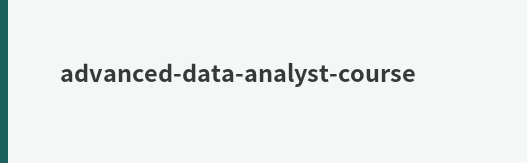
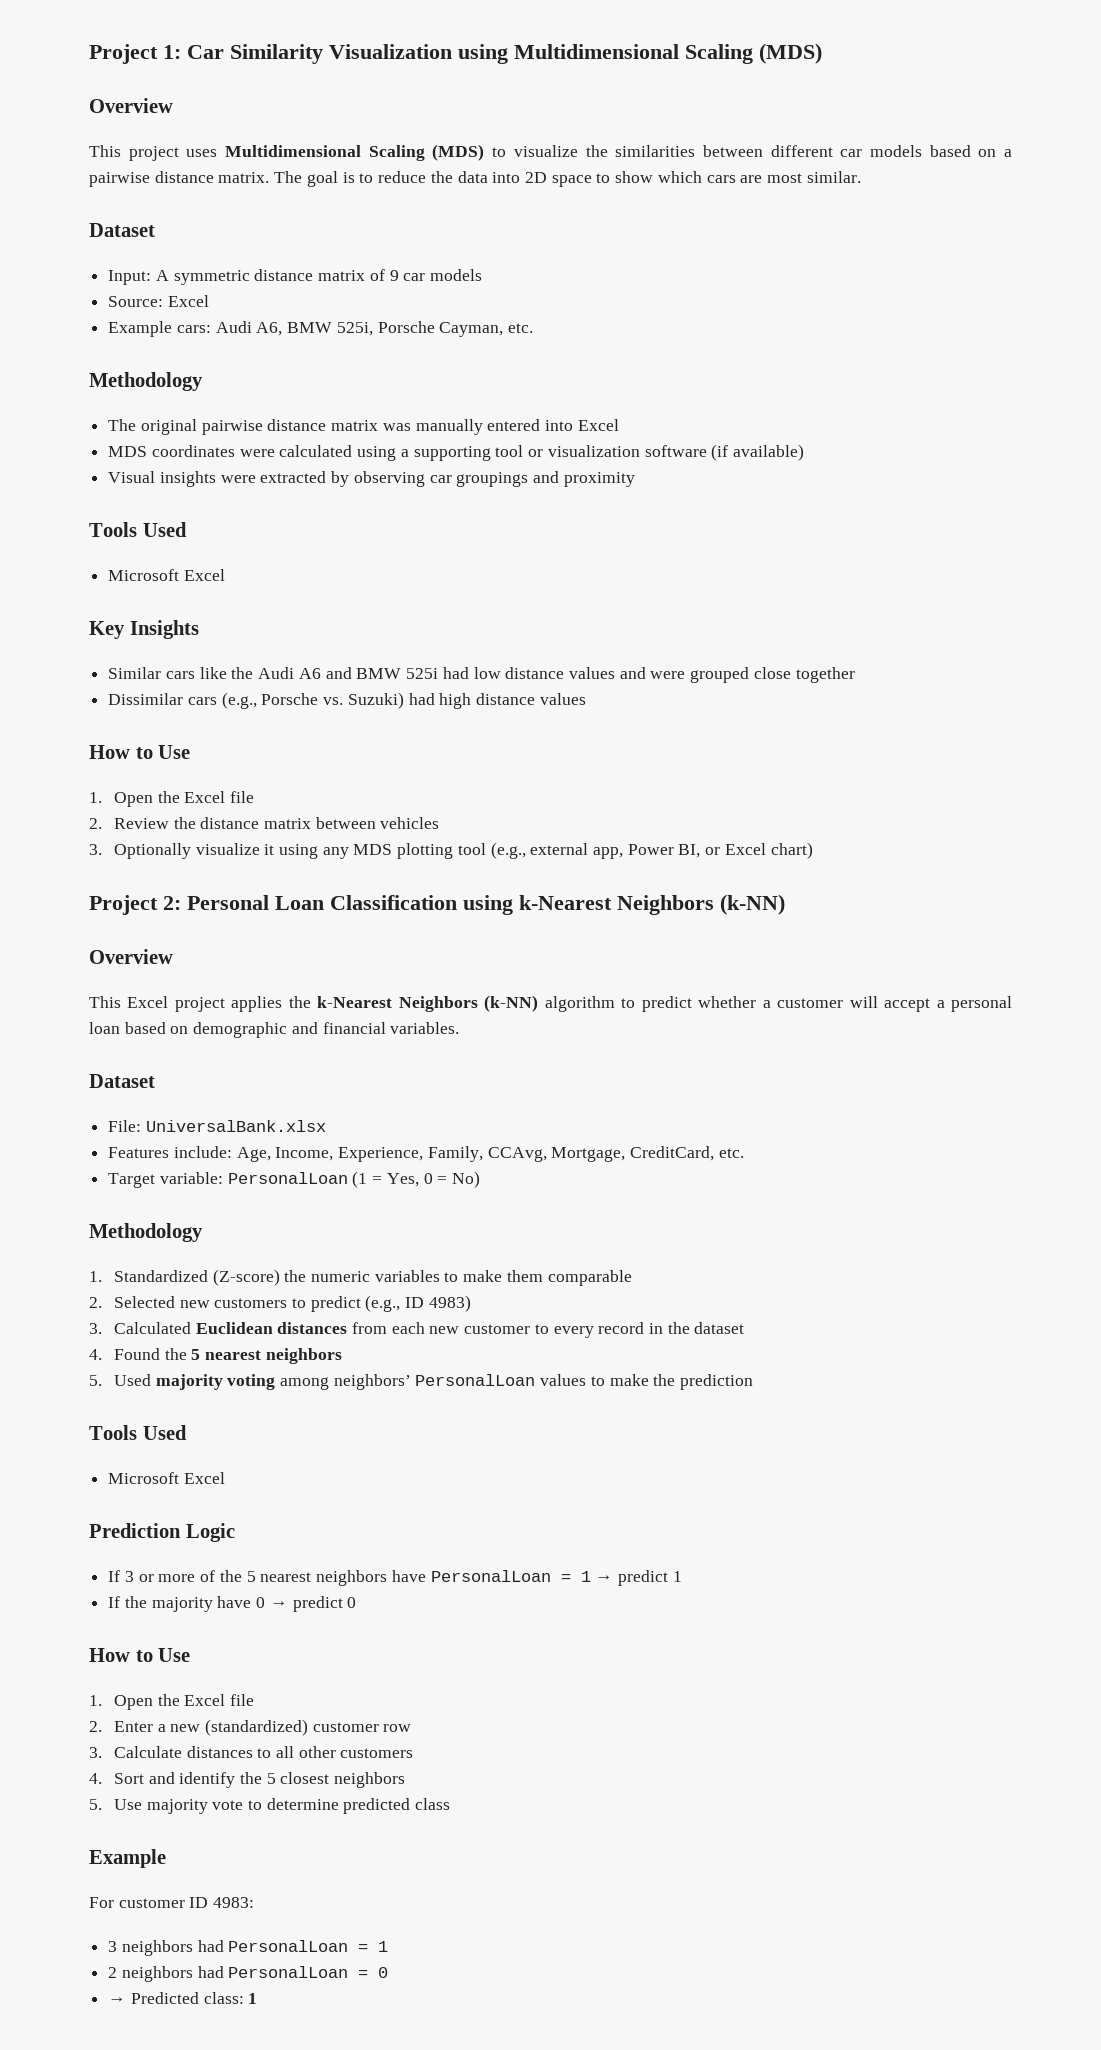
- advanced-data-analyst-course
+ Project 1: Car Similarity Visualization using Multidimensional Scaling (MDS)
+ Overview
+ This project uses Multidimensional Scaling (MDS) to visualize the similarities between different car models based on a pairwise distance matrix. The goal is to reduce the data into 2D space to show which cars are most similar.
+ Dataset
+ Input: A symmetric distance matrix of 9 car models
+ Source: Excel
+ Example cars: Audi A6, BMW 525i, Porsche Cayman, etc.
+ Methodology
+ The original pairwise distance matrix was manually entered into Excel
+ MDS coordinates were calculated using a supporting tool or visualization software (if available)
+ Visual insights were extracted by observing car groupings and proximity
+ Tools Used
+ Microsoft Excel
+ Key Insights
+ Similar cars like the Audi A6 and BMW 525i had low distance values and were grouped close together
+ Dissimilar cars (e.g., Porsche vs. Suzuki) had high distance values
+ How to Use
+ 1. Open the Excel file
+ 2. Review the distance matrix between vehicles
+ 3. Optionally visualize it using any MDS plotting tool (e.g., external app, Power BI, or Excel chart)
+ Project 2: Personal Loan Classification using k-Nearest Neighbors (k-NN)
+ Overview
+ This Excel project applies the k-Nearest Neighbors (k-NN) algorithm to predict whether a customer will accept a personal loan based on demographic and financial variables.
+ Dataset
+ File: UniversalBank.xlsx
+ Features include: Age, Income, Experience, Family, CCAvg, Mortgage, CreditCard, etc.
+ Target variable: PersonalLoan (1 = Yes, 0 = No)
+ Methodology
+ 1. Standardized (Z-score) the numeric variables to make them comparable
+ 2. Selected new customers to predict (e.g., ID 4983)
+ 3. Calculated Euclidean distances from each new customer to every record in the dataset
+ 4. Found the 5 nearest neighbors
+ 5. Used majority voting among neighbors’ PersonalLoan values to make the prediction
+ Tools Used
+ Microsoft Excel
+ Prediction Logic
+ If 3 or more of the 5 nearest neighbors have PersonalLoan = 1 → predict 1
+ If the majority have 0 → predict 0
+ How to Use
+ 1. Open the Excel file
+ 2. Enter a new (standardized) customer row
+ 3. Calculate distances to all other customers
+ 4. Sort and identify the 5 closest neighbors
+ 5. Use majority vote to determine predicted class
+ Example
+ For customer ID 4983:
+ 3 neighbors had PersonalLoan = 1
+ 2 neighbors had PersonalLoan = 0
+ → Predicted class: 1

